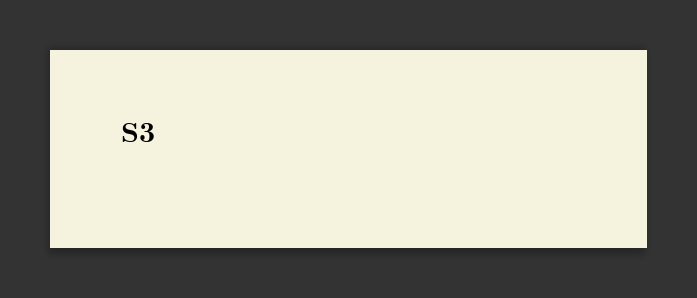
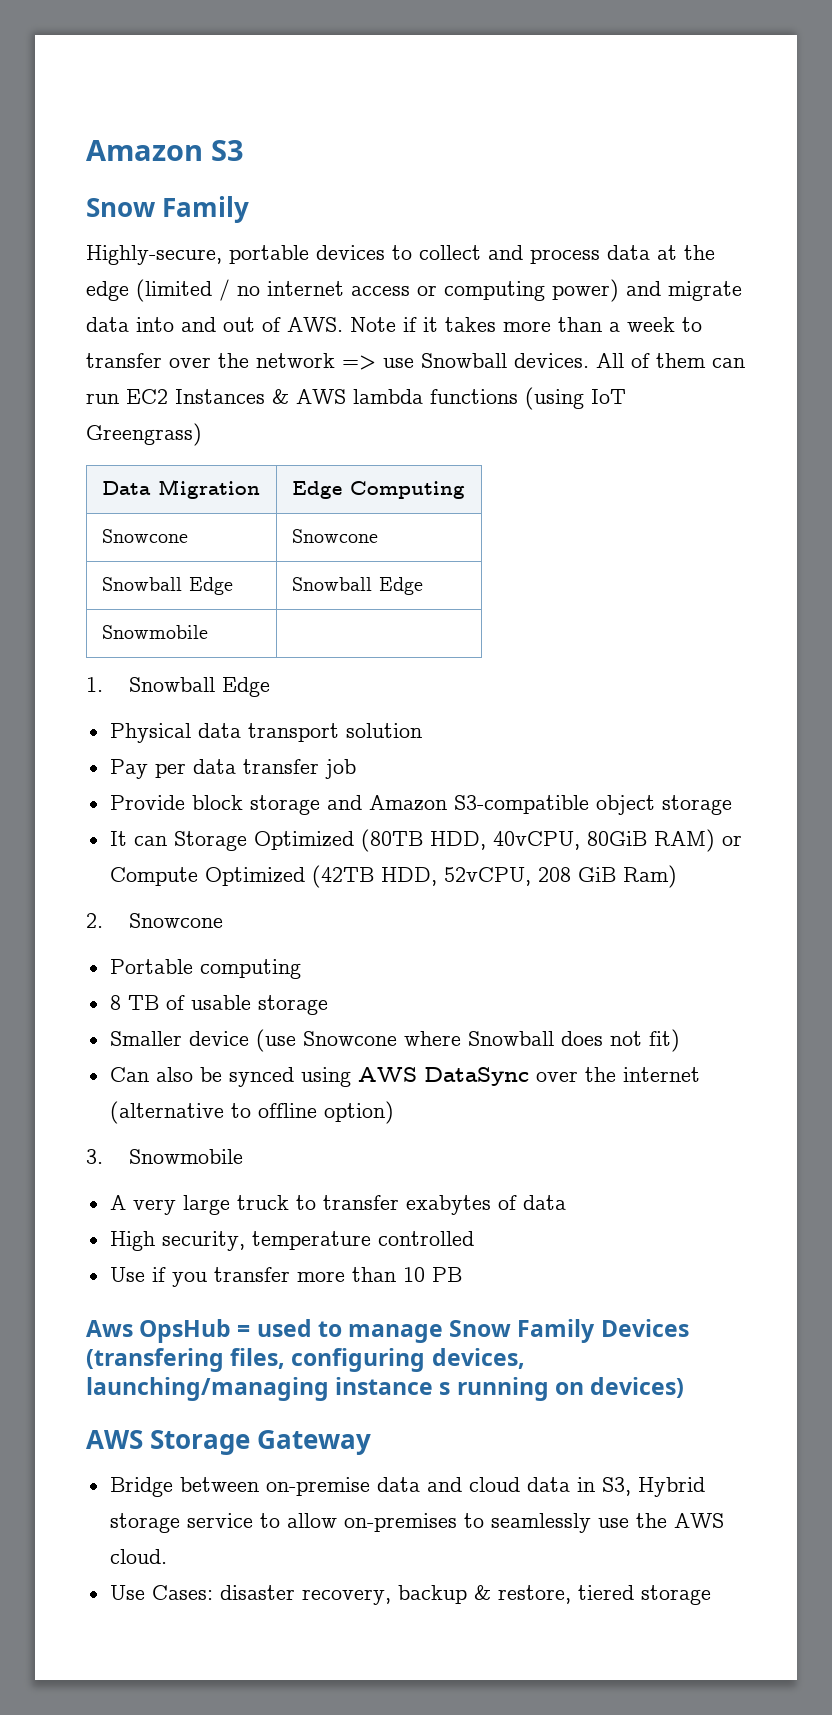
- S3
+ Amazon S3
+ Snow Family
+ Highly-secure, portable devices to collect and process data at the edge (limited / no internet access or computing power) and migrate data into and out of AWS. Note if it takes more than a week to transfer over the network => use Snowball devices. All of them can run EC2 Instances & AWS lambda functions (using IoT Greengrass)
+ Data Migration | Edge Computing
+ Snowcone | Snowcone
+ Snowball Edge | Snowball Edge
+ Snowmobile |
+ 1. Snowball Edge
+ Physical data transport solution
+ Pay per data transfer job
+ Provide block storage and Amazon S3-compatible object storage
+ It can Storage Optimized (80TB HDD, 40vCPU, 80GiB RAM) or Compute Optimized (42TB HDD, 52vCPU, 208 GiB Ram)
+ 2. Snowcone
+ Portable computing
+ 8 TB of usable storage
+ Smaller device (use Snowcone where Snowball does not fit)
+ Can also be synced using AWS DataSync over the internet (alternative to offline option)
+ 3. Snowmobile
+ A very large truck to transfer exabytes of data
+ High security, temperature controlled
+ Use if you transfer more than 10 PB
+ Aws OpsHub = used to manage Snow Family Devices (transfering files, configuring devices, launching/managing instance s running on devices)
+ AWS Storage Gateway
+ Bridge between on-premise data and cloud data in S3, Hybrid storage service to allow on-premises to seamlessly use the AWS cloud.
+ Use Cases: disaster recovery, backup & restore, tiered storage

